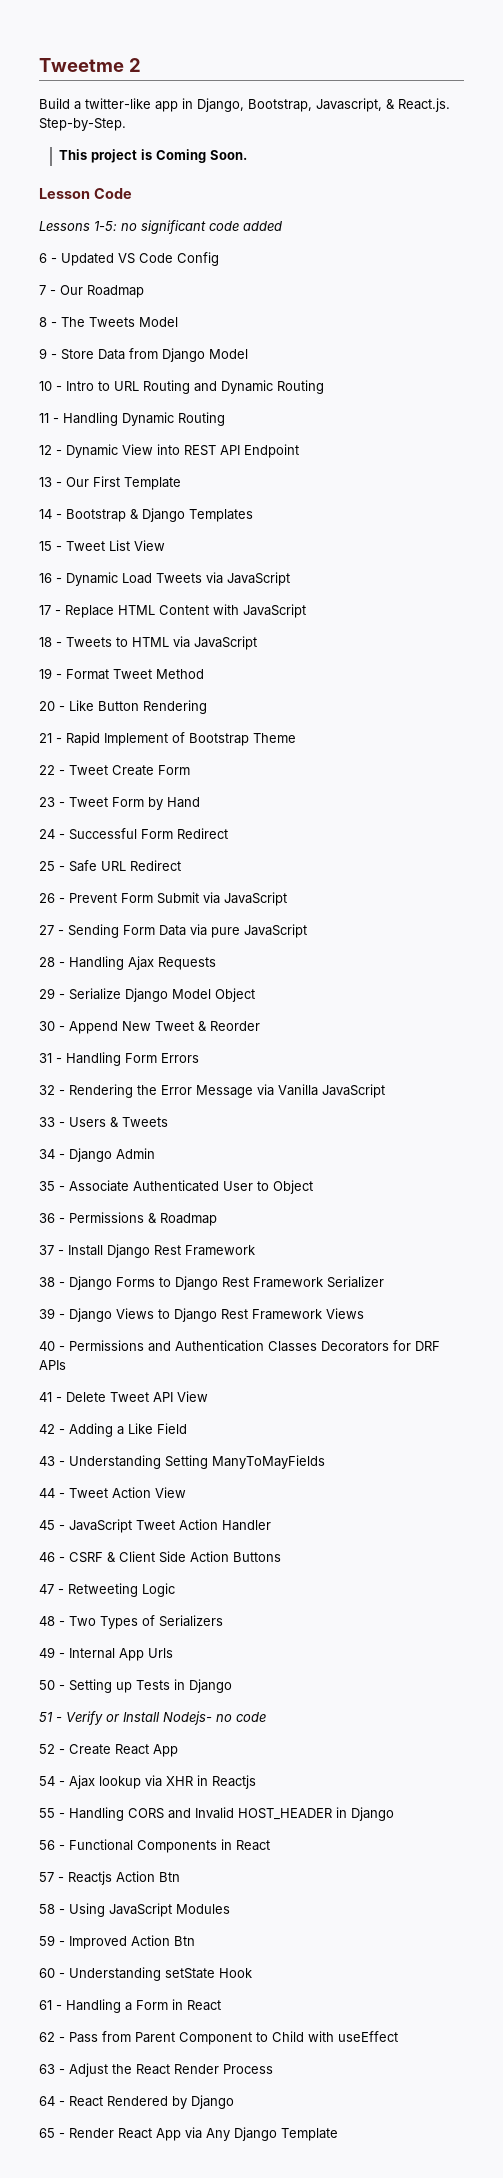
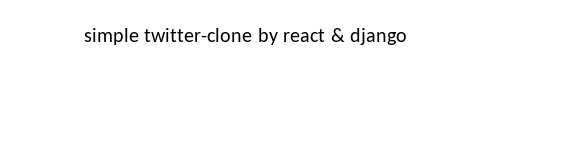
- Tweetme 2
- Build a twitter-like app in Django, Bootstrap, Javascript, & React.js. Step-by-Step.
- This project is Coming Soon.
- Lesson Code
- Lessons 1-5: no significant code added
- 6 - Updated VS Code Config
- 7 - Our Roadmap
- 8 - The Tweets Model
- 9 - Store Data from Django Model
- 10 - Intro to URL Routing and Dynamic Routing
- 11 - Handling Dynamic Routing
- 12 - Dynamic View into REST API Endpoint
- 13 - Our First Template
- 14 - Bootstrap & Django Templates
- 15 - Tweet List View
- 16 - Dynamic Load Tweets via JavaScript
- 17 - Replace HTML Content with JavaScript
- 18 - Tweets to HTML via JavaScript
- 19 - Format Tweet Method
- 20 - Like Button Rendering
- 21 - Rapid Implement of Bootstrap Theme
- 22 - Tweet Create Form
- 23 - Tweet Form by Hand
- 24 - Successful Form Redirect
- 25 - Safe URL Redirect
- 26 - Prevent Form Submit via JavaScript
- 27 - Sending Form Data via pure JavaScript
- 28 - Handling Ajax Requests
- 29 - Serialize Django Model Object
- 30 - Append New Tweet & Reorder
- 31 - Handling Form Errors
- 32 - Rendering the Error Message via Vanilla JavaScript
- 33 - Users & Tweets
- 34 - Django Admin
- 35 - Associate Authenticated User to Object
- 36 - Permissions & Roadmap
- 37 - Install Django Rest Framework
- 38 - Django Forms to Django Rest Framework Serializer
- 39 - Django Views to Django Rest Framework Views
- 40 - Permissions and Authentication Classes Decorators for DRF APIs
- 41 - Delete Tweet API View
- 42 - Adding a Like Field
- 43 - Understanding Setting ManyToMayFields
- 44 - Tweet Action View
- 45 - JavaScript Tweet Action Handler
- 46 - CSRF & Client Side Action Buttons
- 47 - Retweeting Logic
- 48 - Two Types of Serializers
- 49 - Internal App Urls
- 50 - Setting up Tests in Django
- 51 - Verify or Install Nodejs- no code
- 52 - Create React App
- 54 - Ajax lookup via XHR in Reactjs
- 55 - Handling CORS and Invalid HOST_HEADER in Django
- 56 - Functional Components in React
- 57 - Reactjs Action Btn
- 58 - Using JavaScript Modules
- 59 - Improved Action Btn
- 60 - Understanding setState Hook
- 61 - Handling a Form in React
- 62 - Pass from Parent Component to Child with useEffect
- 63 - Adjust the React Render Process
- 64 - React Rendered by Django
- 65 - Render React App via Any Django Template
+ simple twitter-clone by react & django

